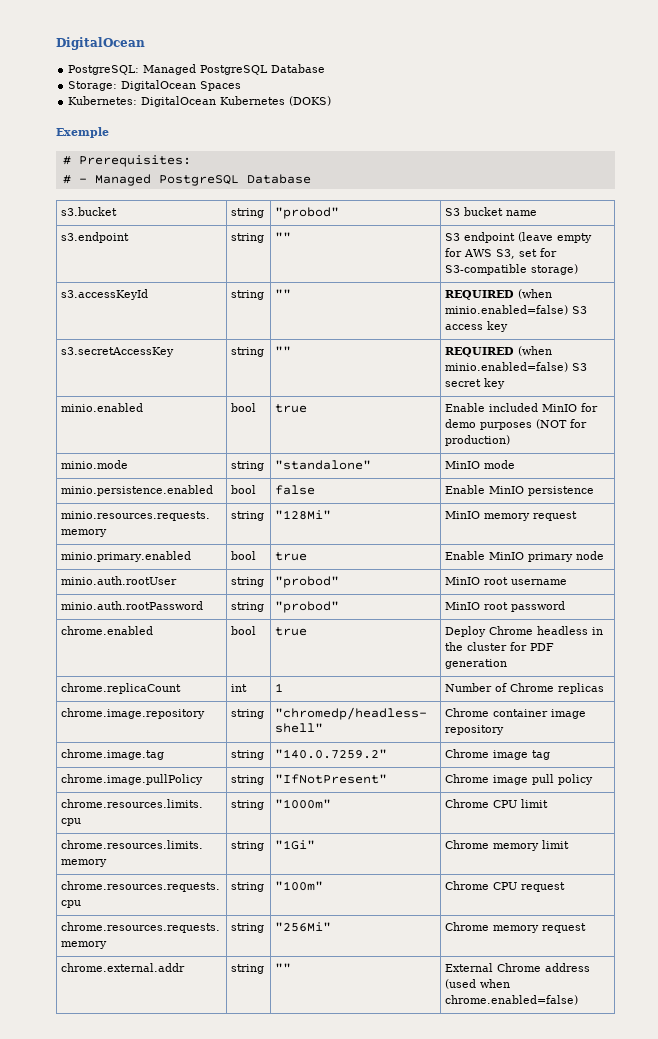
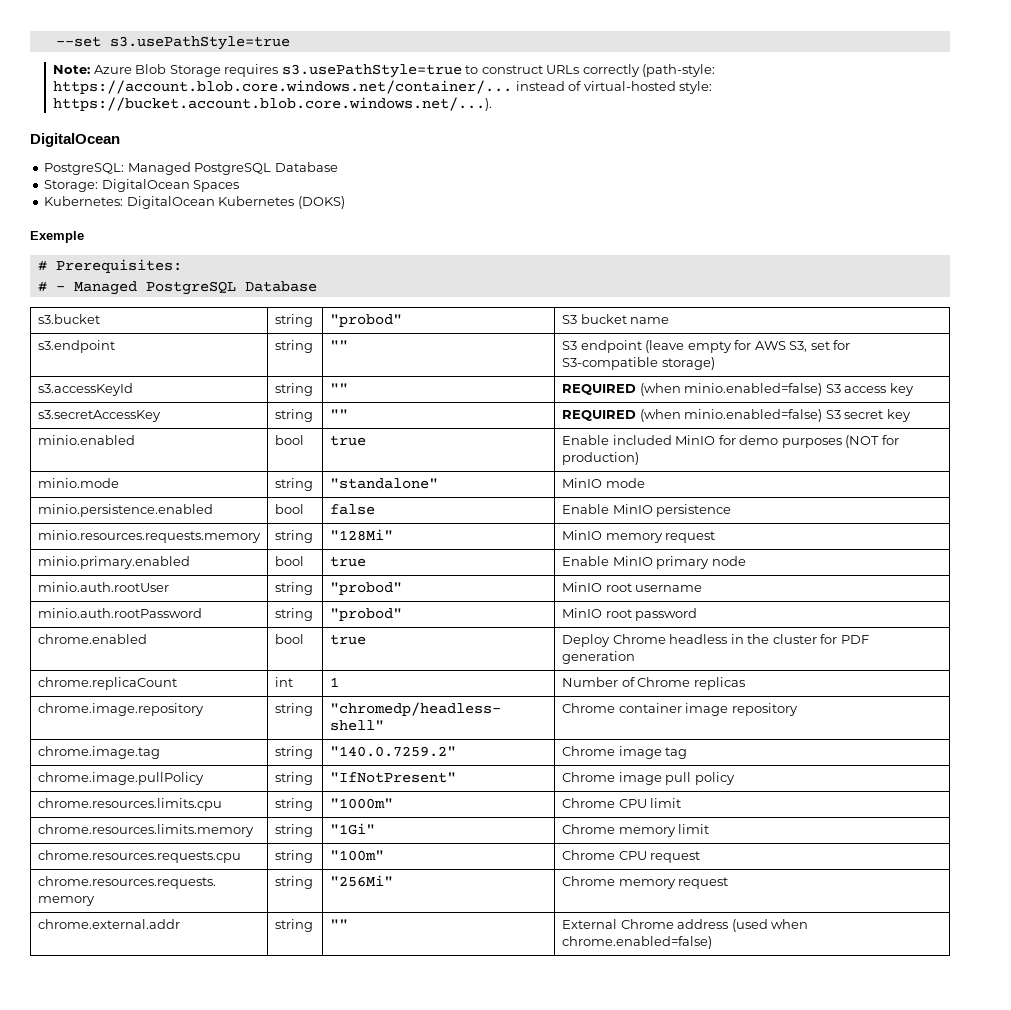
+ --set s3.usePathStyle=true
+ Note: Azure Blob Storage requires s3.usePathStyle=true to construct URLs correctly (path-style: https://account.blob.core.windows.net/container/... instead of virtual-hosted style: https://bucket.account.blob.core.windows.net/...).

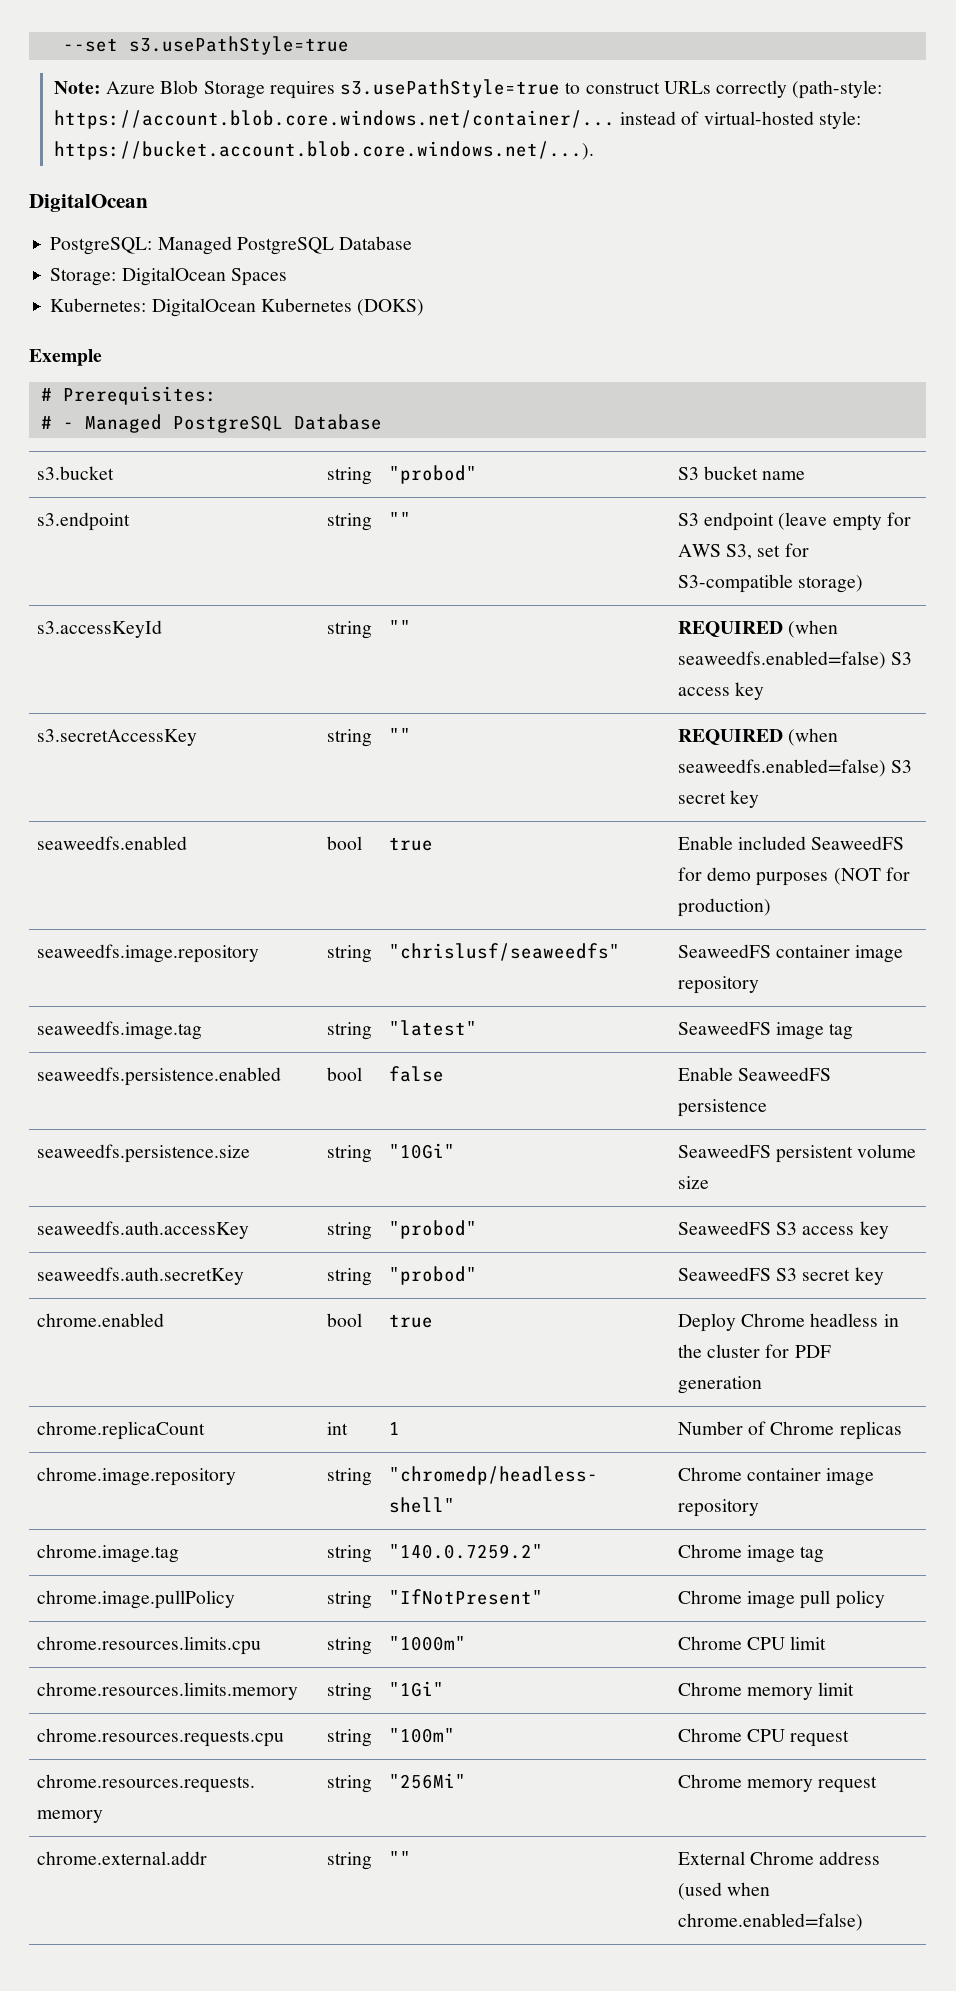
- s3.accessKeyId | string | "" | REQUIRED (when minio.enabled=false) S3 access key
+ s3.accessKeyId | string | "" | REQUIRED (when seaweedfs.enabled=false) S3 access key
- s3.secretAccessKey | string | "" | REQUIRED (when minio.enabled=false) S3 secret key
- minio.enabled | bool | true | Enable included MinIO for demo purposes (NOT for production)
+ s3.secretAccessKey | string | "" | REQUIRED (when seaweedfs.enabled=false) S3 secret key
+ seaweedfs.enabled | bool | true | Enable included SeaweedFS for demo purposes (NOT for production)
- minio.mode | string | "standalone" | MinIO mode
- minio.persistence.enabled | bool | false | Enable MinIO persistence
+ seaweedfs.image.repository | string | "chrislusf/seaweedfs" | SeaweedFS container image repository
+ seaweedfs.image.tag | string | "latest" | SeaweedFS image tag
+ seaweedfs.persistence.enabled | bool | false | Enable SeaweedFS persistence
- minio.resources.requests.memory | string | "128Mi" | MinIO memory request
- minio.primary.enabled | bool | true | Enable MinIO primary node
- minio.auth.rootUser | string | "probod" | MinIO root username
- minio.auth.rootPassword | string | "probod" | MinIO root password
+ seaweedfs.persistence.size | string | "10Gi" | SeaweedFS persistent volume size
+ seaweedfs.auth.accessKey | string | "probod" | SeaweedFS S3 access key
+ seaweedfs.auth.secretKey | string | "probod" | SeaweedFS S3 secret key

